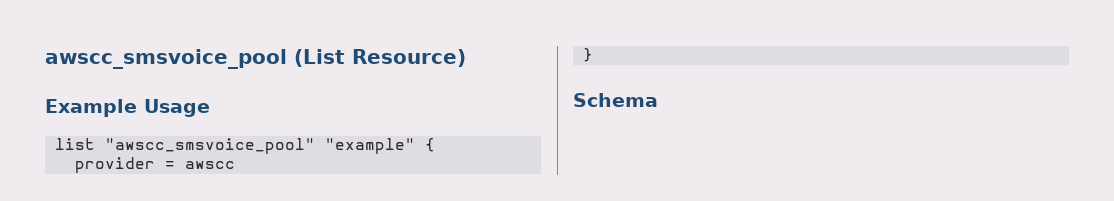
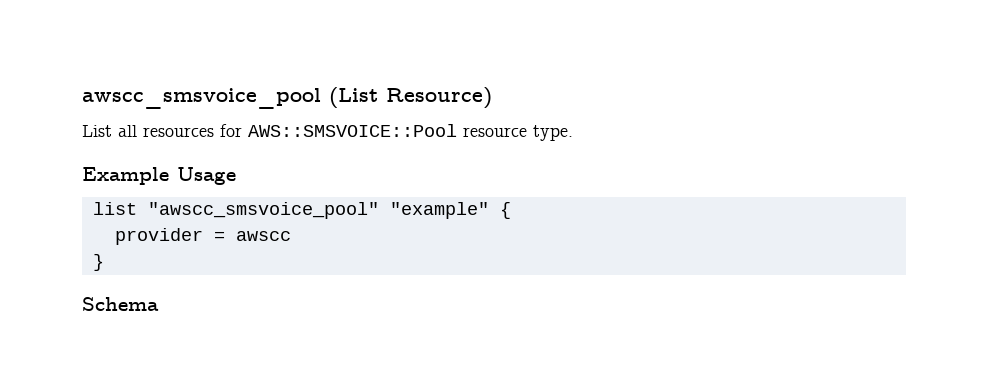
+ List all resources for AWS::SMSVOICE::Pool resource type.

